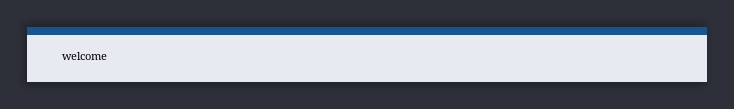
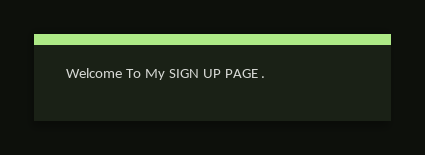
- welcome
+ Welcome To My SIGN UP PAGE .

